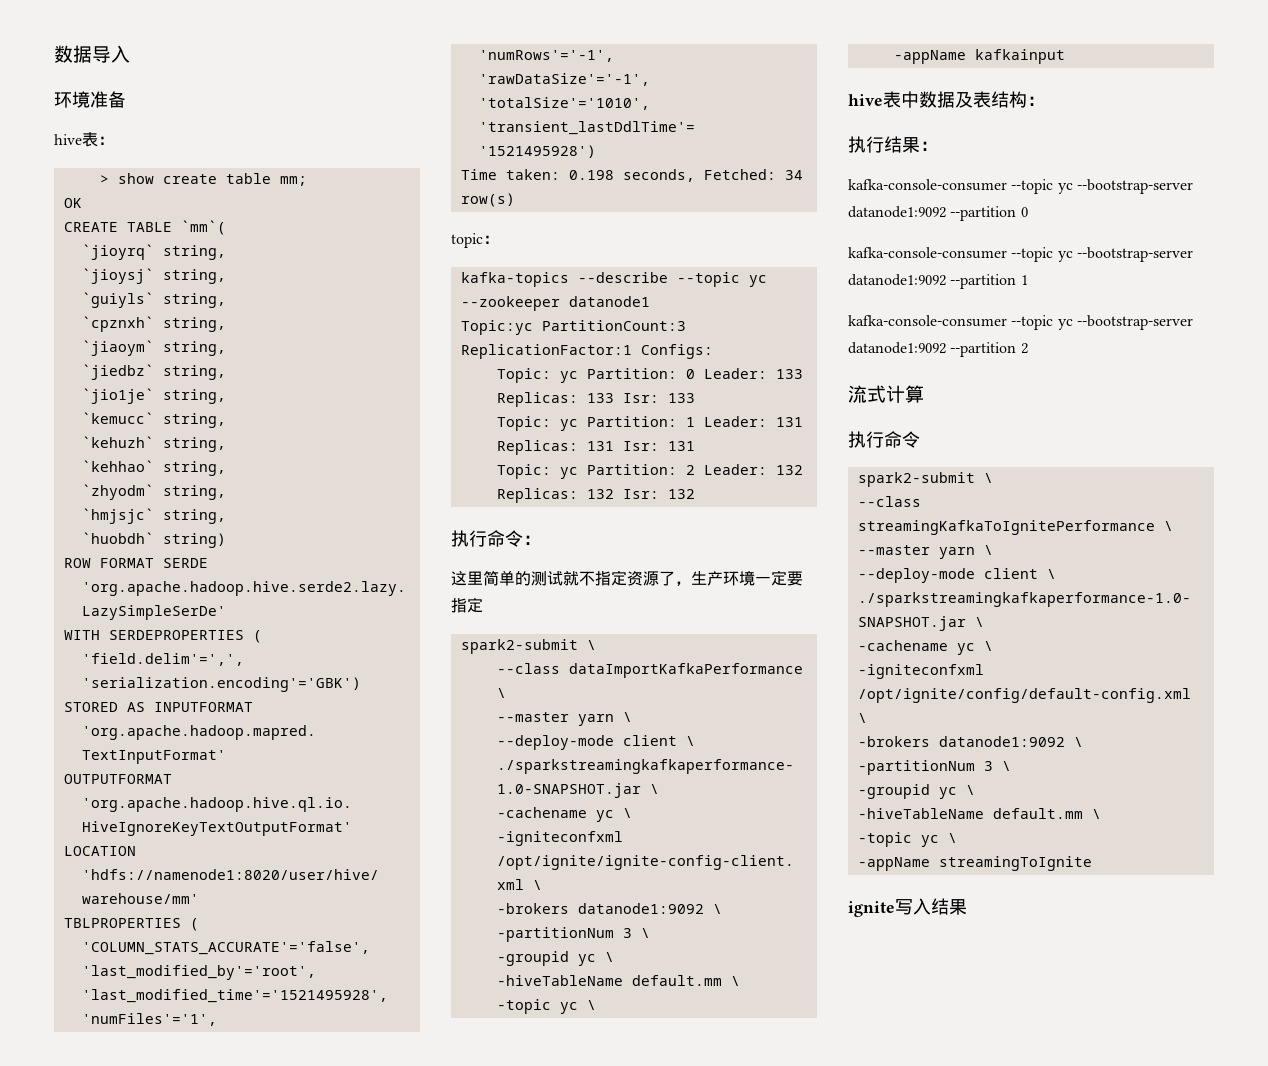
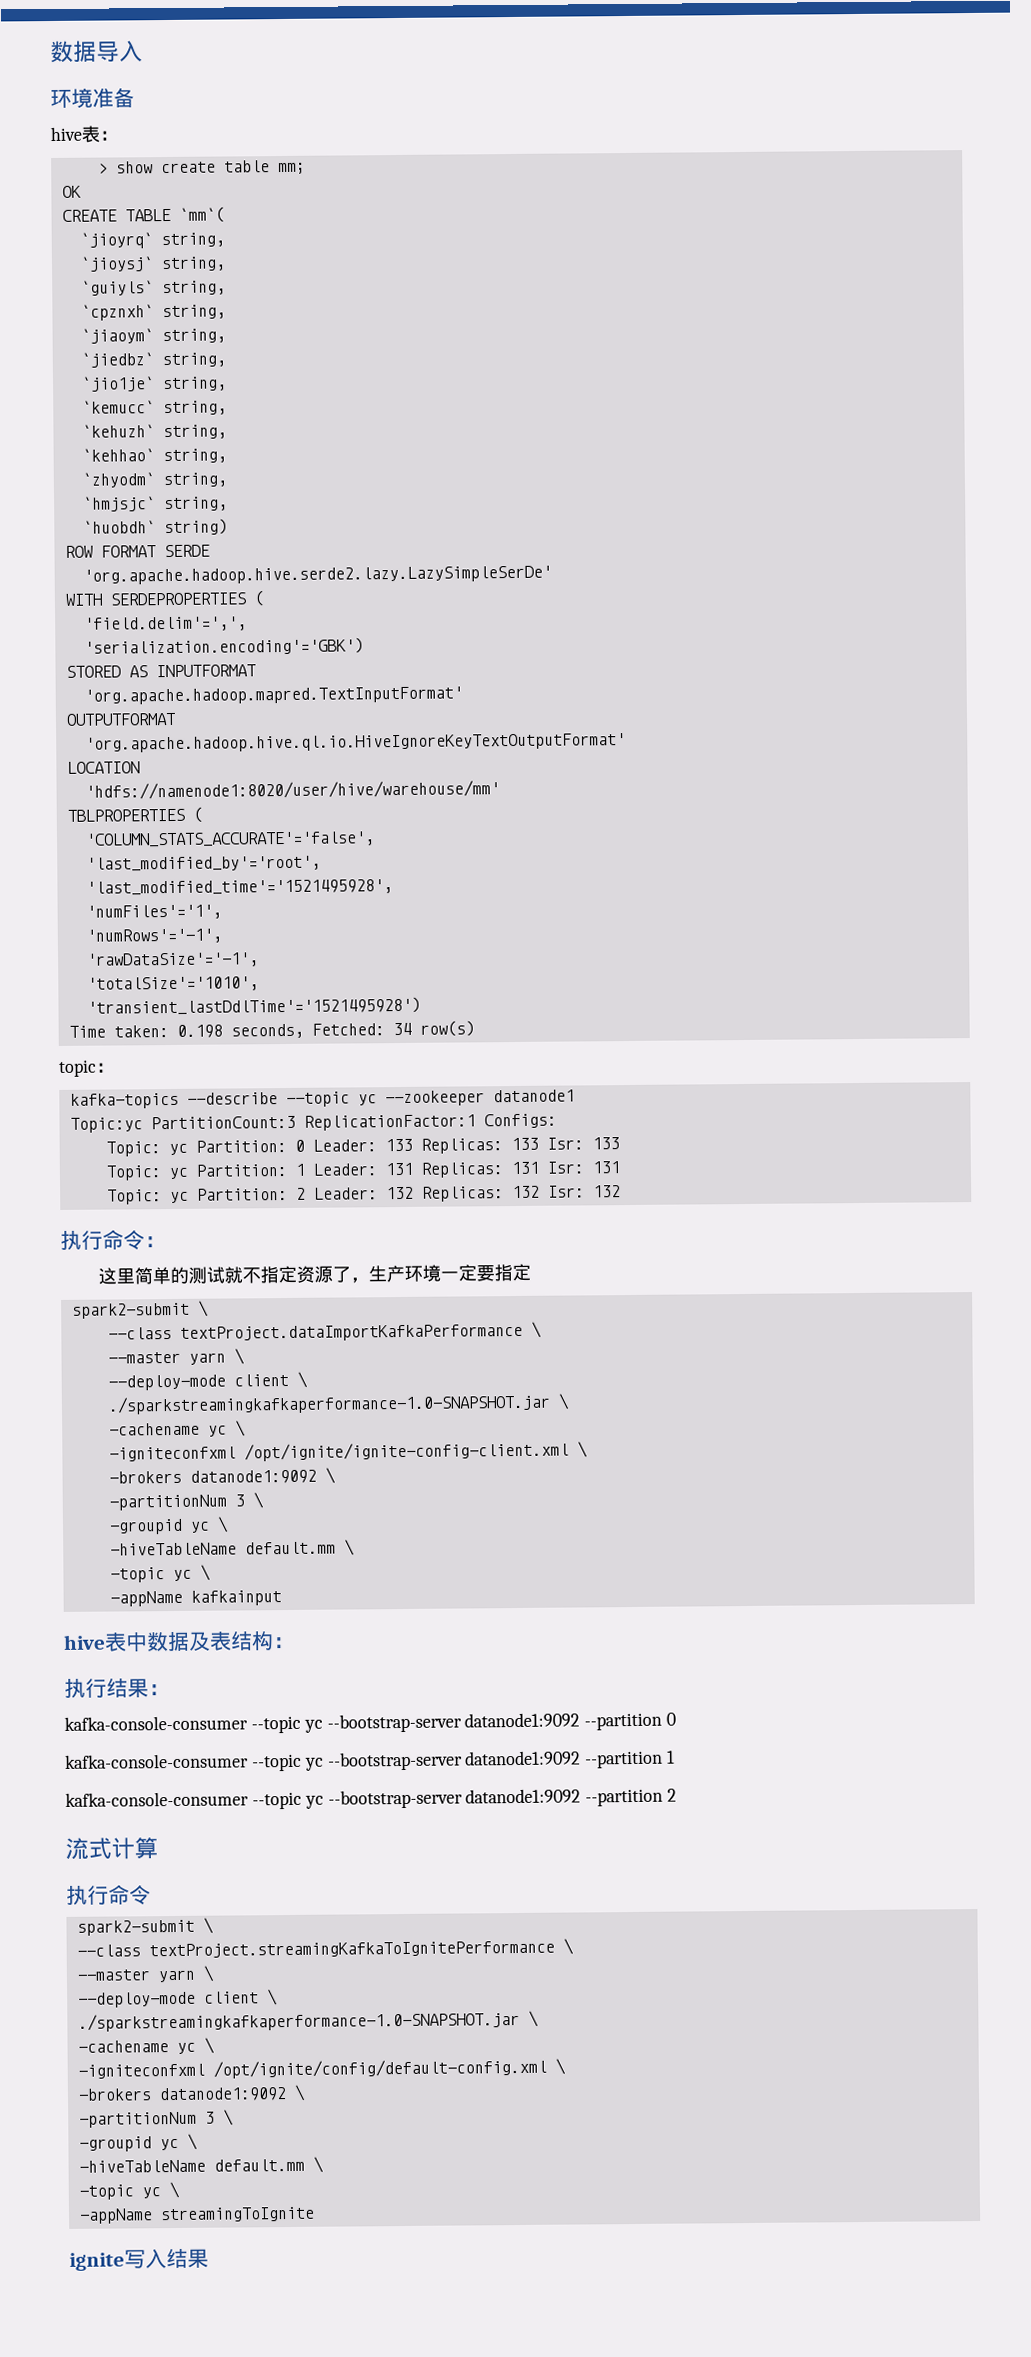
- --class dataImportKafkaPerformance \
+ --class textProject.dataImportKafkaPerformance \
- --class streamingKafkaToIgnitePerformance \
+ --class textProject.streamingKafkaToIgnitePerformance \

